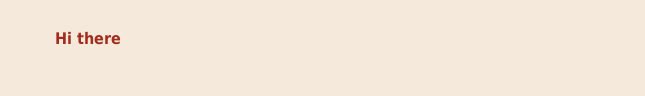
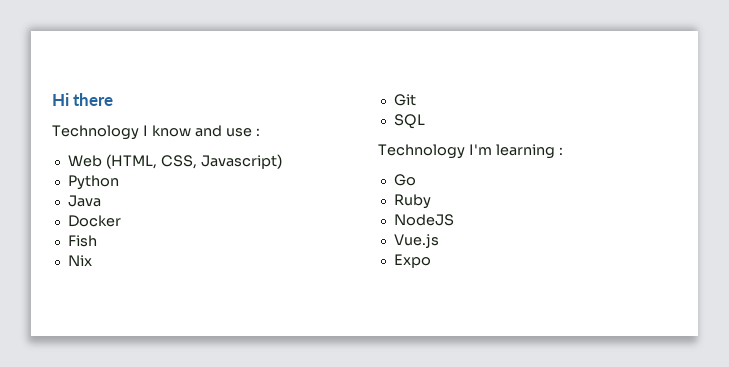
+ Technology I know and use :
+ Web (HTML, CSS, Javascript)
+ Python
+ Java
+ Docker
+ Fish
+ Nix
+ Git
+ SQL
+ Technology I'm learning :
+ Go
+ Ruby
+ NodeJS
+ Vue.js
+ Expo

